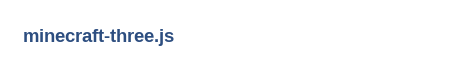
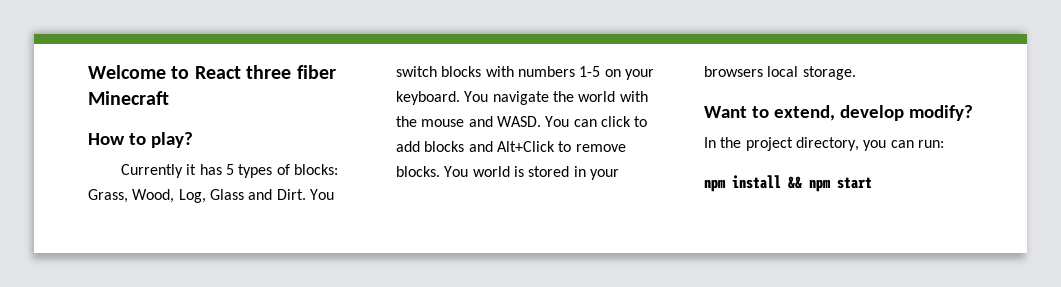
- minecraft-three.js
+ Welcome to React three fiber Minecraft
+ How to play?
+ Currently it has 5 types of blocks: Grass, Wood, Log, Glass and Dirt. You switch blocks with numbers 1-5 on your keyboard. You navigate the world with the mouse and WASD. You can click to add blocks and Alt+Click to remove blocks. You world is stored in your browsers local storage.
+ Want to extend, develop modify?
+ In the project directory, you can run:
+ npm install && npm start

